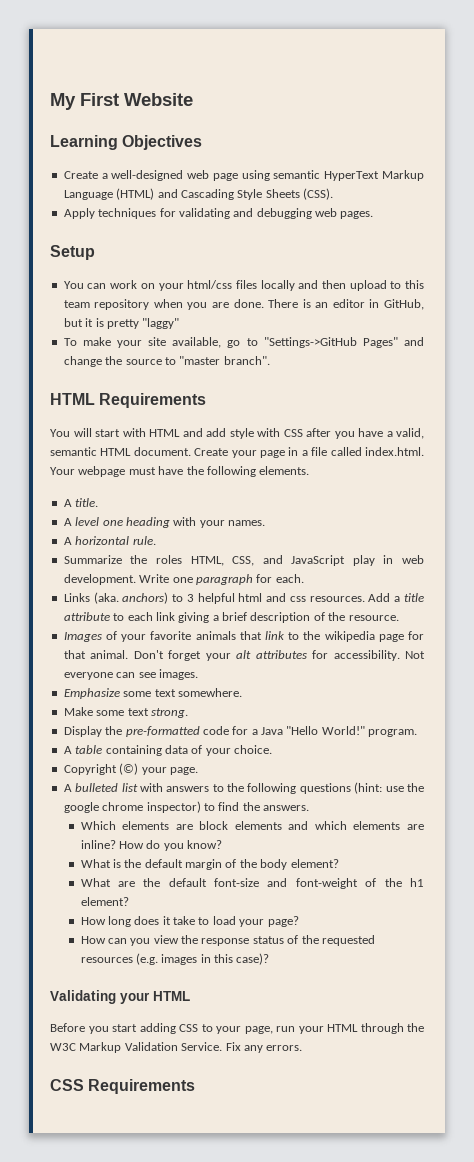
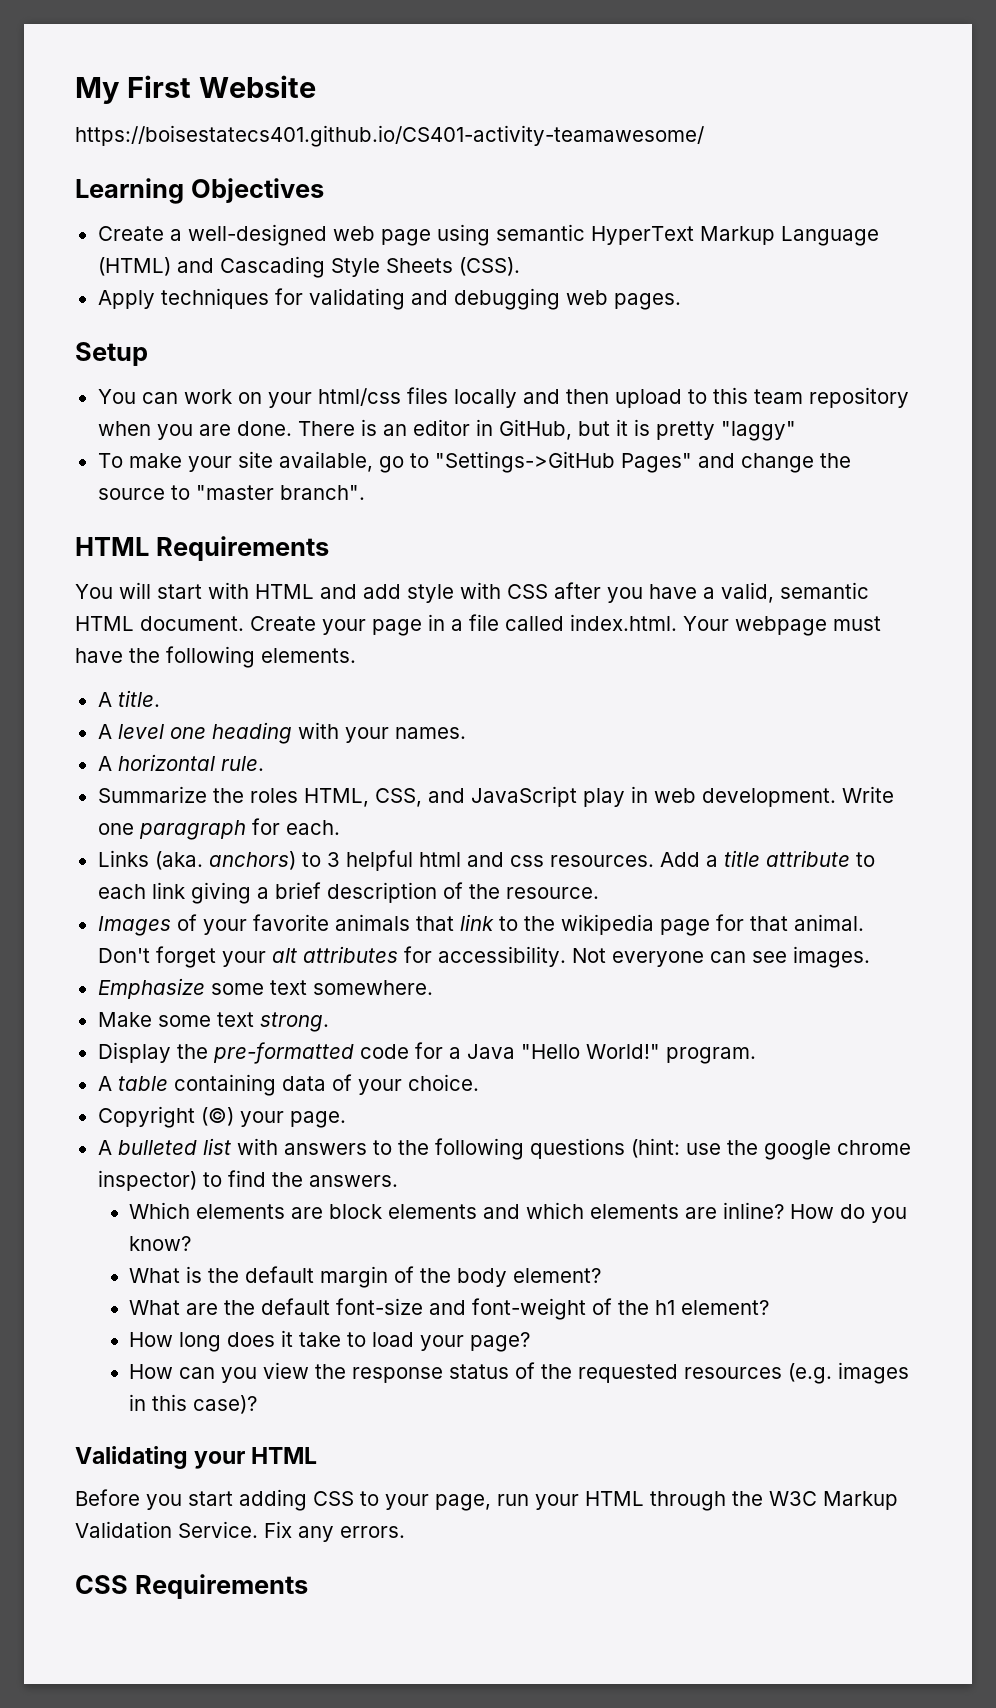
+ https://boisestatecs401.github.io/CS401-activity-teamawesome/

